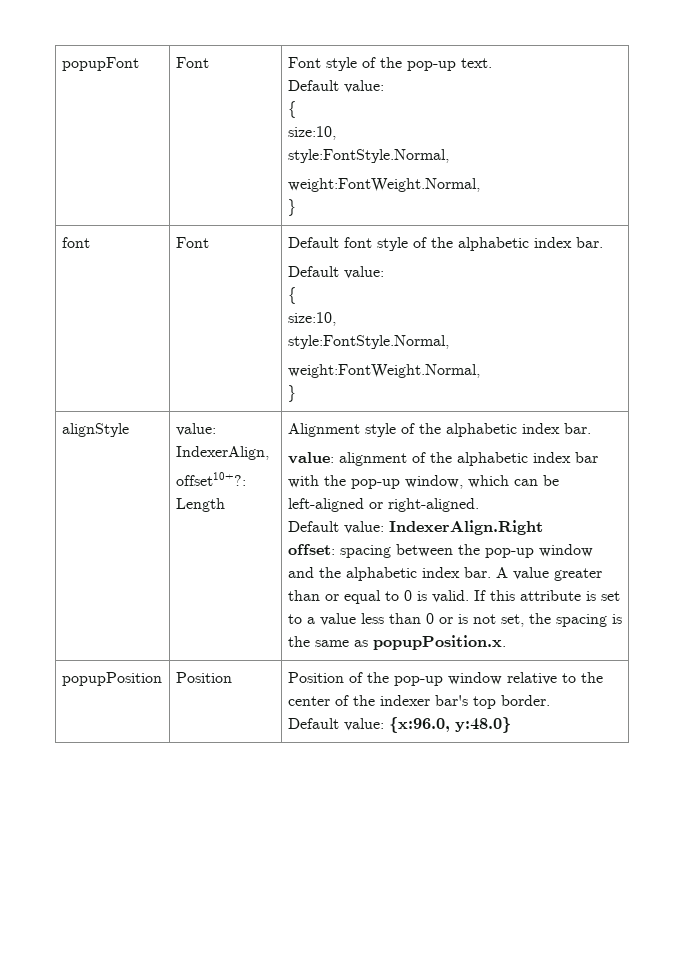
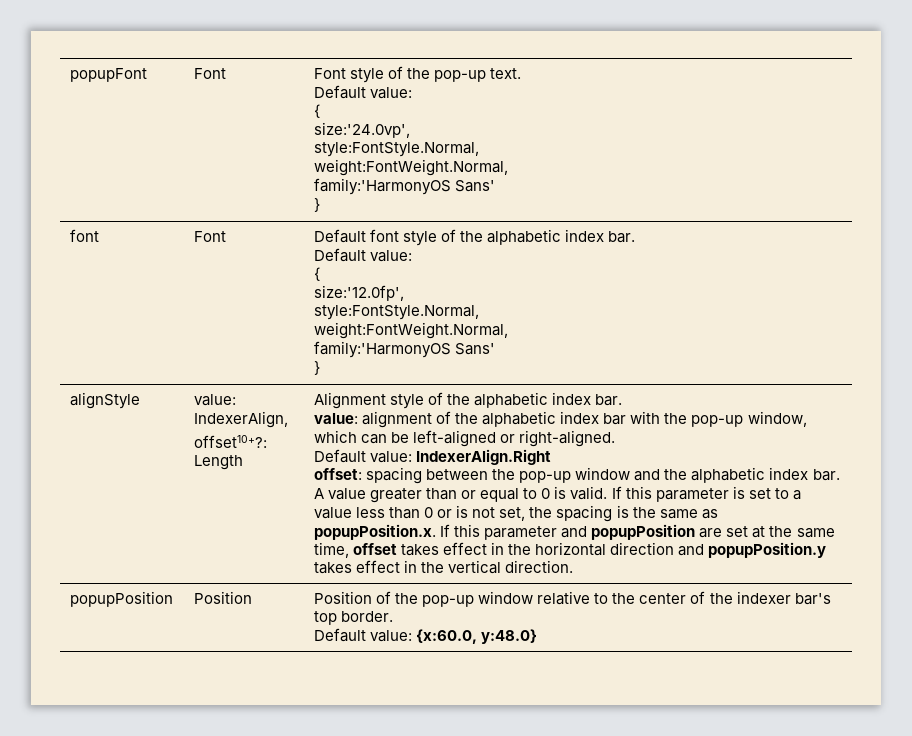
  popupFont | Font | Font style of the pop-up text.
  Default value:
  {
- size:10,
+ size:'24.0vp',
  style:FontStyle.Normal,
  weight:FontWeight.Normal,
+ family:'HarmonyOS Sans'
  font | Font | Default font style of the alphabetic index bar.
  Default value:
  {
- size:10,
+ size:'12.0fp',
  style:FontStyle.Normal,
  weight:FontWeight.Normal,
+ family:'HarmonyOS Sans'
- If this attribute is set to a value less than 0 or is not set, the spacing is the same as popupPosition.x.
+ If this parameter is set to a value less than 0 or is not set, the spacing is the same as popupPosition.x. If this parameter and popupPosition are set at the same time, offset takes effect in the horizontal direction and popupPosition.y takes effect in the vertical direction.
  popupPosition | Position | Position of the pop-up window relative to the center of the indexer bar's top border.
- Default value: {x:96.0, y:48.0}
+ Default value: {x:60.0, y:48.0}

